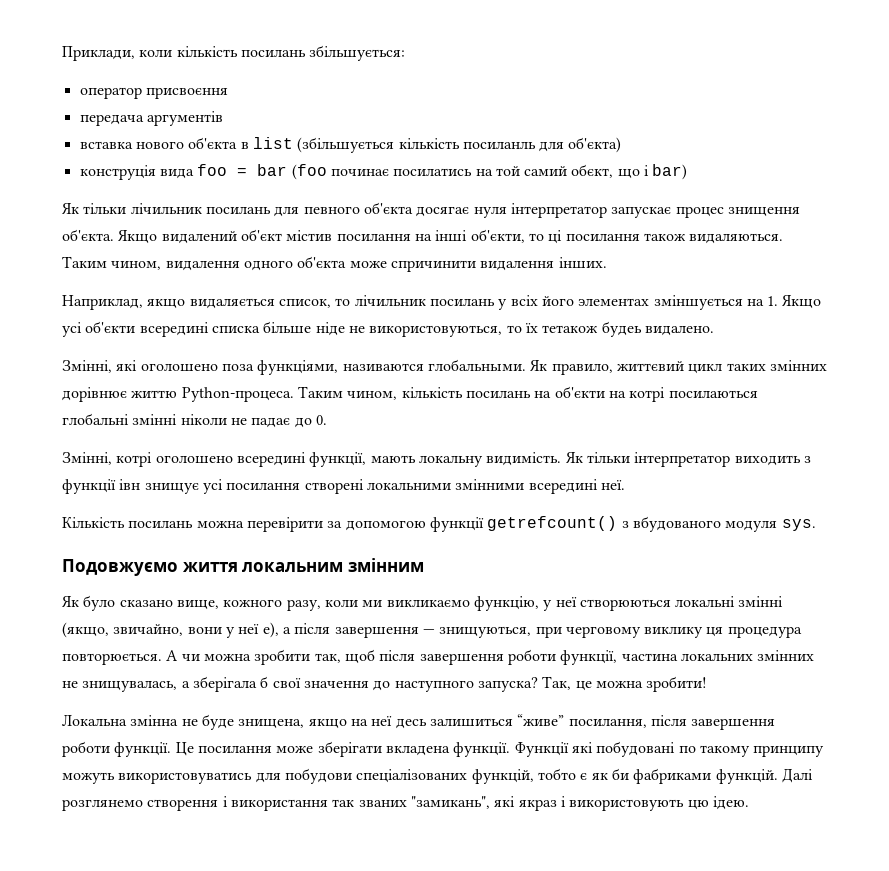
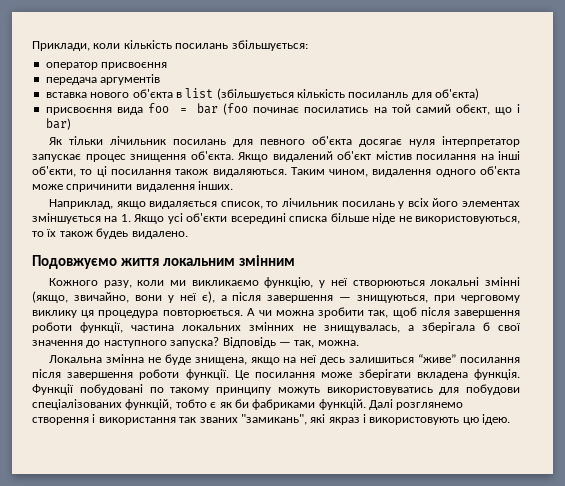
- конструція вида foo = bar (foo починає посилатись на той самий обєкт, що і bar)
+ присвоєння вида foo = bar (foo починає посилатись на той самий обєкт, що і bar)
- Наприклад, якщо видаляється список, то лічильник посилань у всіх його элементах зміншується на 1. Якщо усі об'єкти всередині списка більше ніде не використовуються, то їх тетакож будеь видалено.
+ Наприклад, якщо видаляється список, то лічильник посилань у всіх його элементах зміншується на 1. Якщо усі об'єкти всередині списка більше ніде не використовуються, то їх також будеь видалено.
- Змінні, які оголошено поза функціями, називаются глобальными. Як правило, життєвий цикл таких змінних дорівнює життю Python-процеса. Таким чином, кількість посилань на об'єкти на котрі посилаються глобальні змінні ніколи не падає до 0.
- Змінні, котрі оголошено всередині функції, мають локальну видимість. Як тільки інтерпретатор виходить з функції івн знищує усі посилання створені локальними змінними всередині неї.
- Кількість посилань можна перевірити за допомогою функції getrefcount() з вбудованого модуля sys.
- Як було сказано вище, кожного разу, коли ми викликаємо функцію, у неї створюються локальні змінні (якщо, звичайно, вони у неї е), а після завершення — знищуються, при черговому виклику ця процедура повторюється.
+ Кожного разу, коли ми викликаємо функцію, у неї створюються локальні змінні (якщо, звичайно, вони у неї є), а після завершення — знищуються, при черговому виклику ця процедура повторюється.
- Так, це можна зробити!
+ Відповідь — так, можна.
- Локальна змінна не буде знищена, якщо на неї десь залишиться “живе” посилання, після завершення роботи функції.
+ Локальна змінна не буде знищена, якщо на неї десь залишиться “живе” посилання після завершення роботи функції.
- Це посилання може зберігати вкладена функції. Функції які побудовані по такому принципу можуть використовуватись для побудови спеціалізованих функцій, тобто є як би фабриками функцій.
+ Це посилання може зберігати вкладена функція. Функції побудовані по такому принципу можуть використовуватись для побудови спеціалізованих функцій, тобто є як би фабриками функцій.

